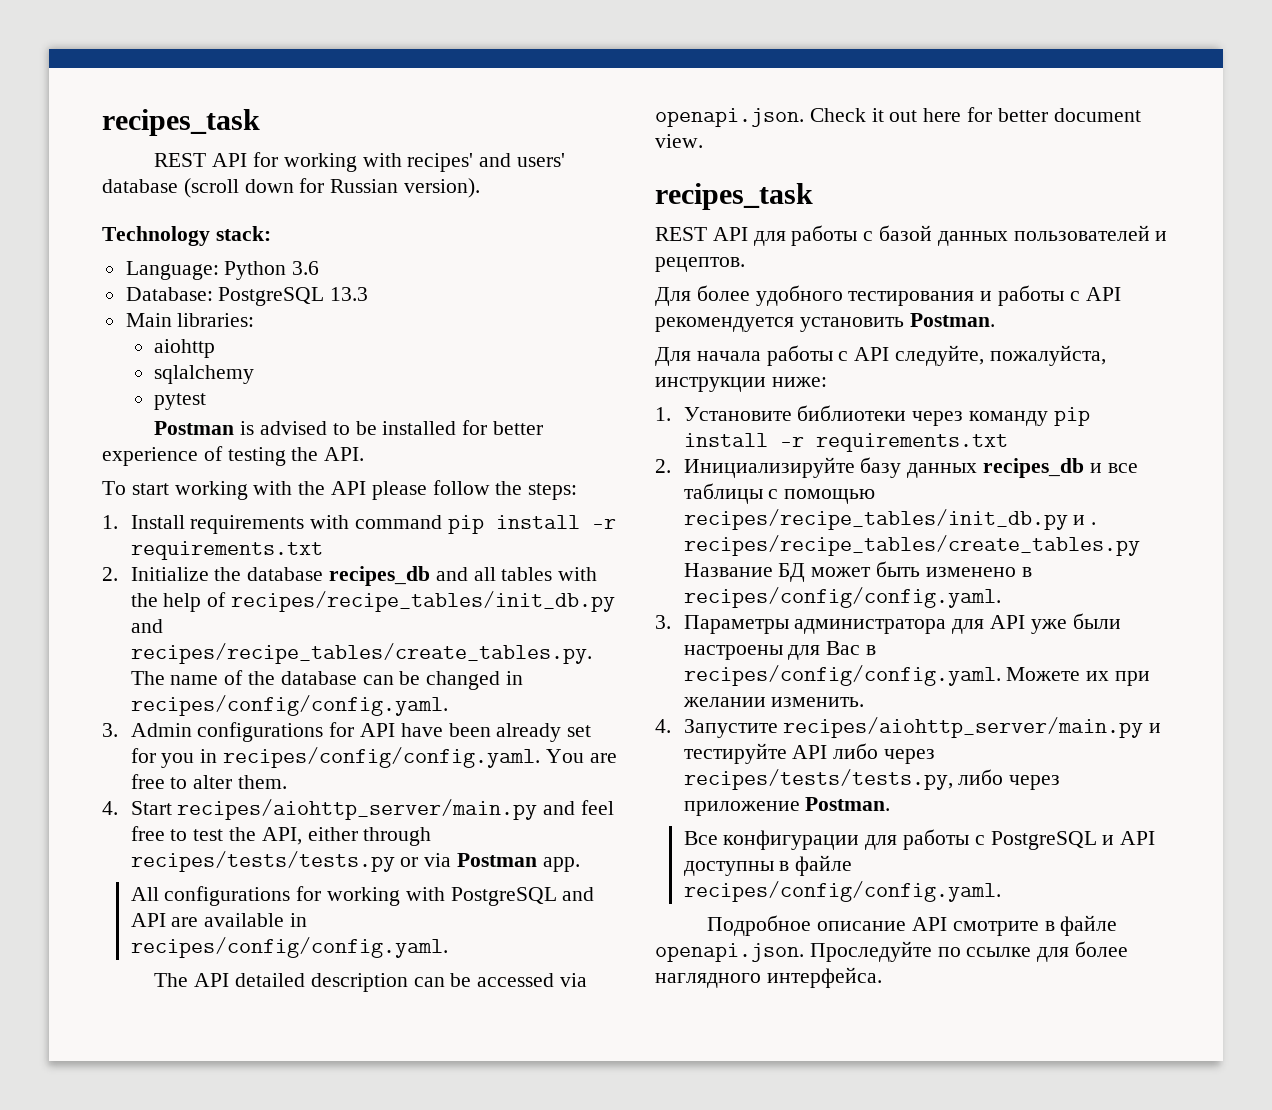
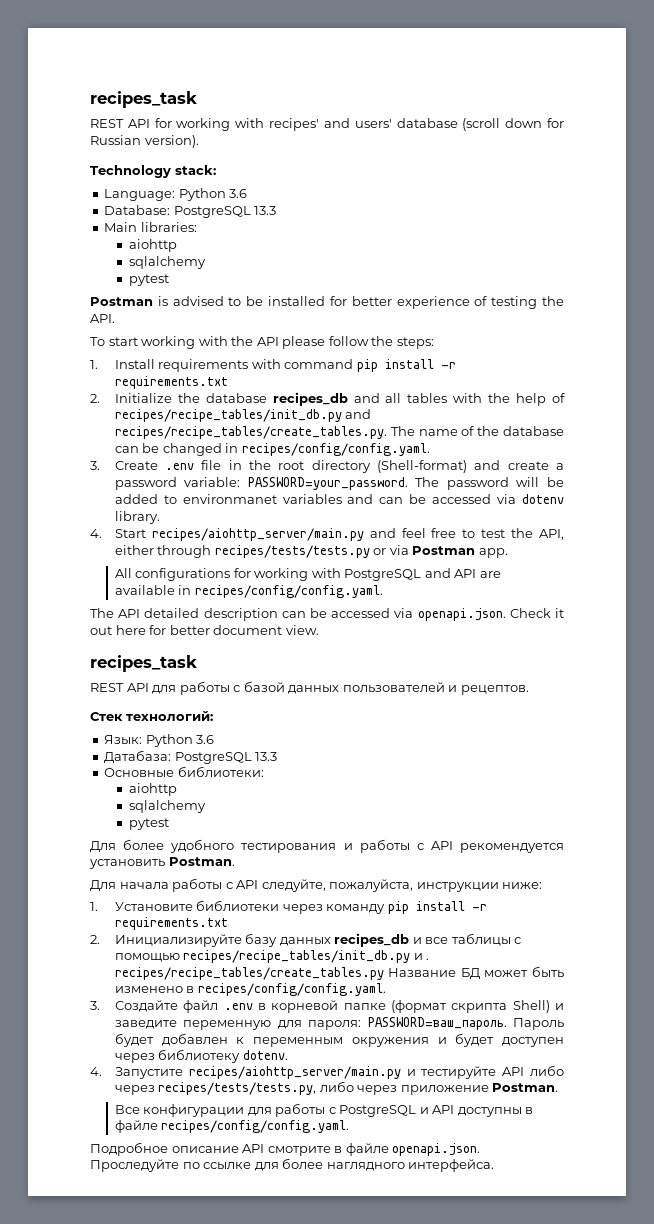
- 3. Admin configurations for API have been already set for you in recipes/config/config.yaml. You are free to alter them.
+ 3. Create .env file in the root directory (Shell-format) and create a password variable: PASSWORD=your_password. The password will be added to environmanet variables and can be accessed via dotenv library.
+ Стек технологий:
+ Язык: Python 3.6
+ Датабаза: PostgreSQL 13.3
+ Основные библиотеки:
+ aiohttp
+ sqlalchemy
+ pytest
- 3. Параметры администратора для API уже были настроены для Вас в recipes/config/config.yaml. Можете их при желании изменить.
+ 3. Создайте файл .env в корневой папке (формат скрипта Shell) и заведите переменную для пароля: PASSWORD=ваш_пароль. Пароль будет добавлен к переменным окружения и будет доступен через библиотеку dotenv.

